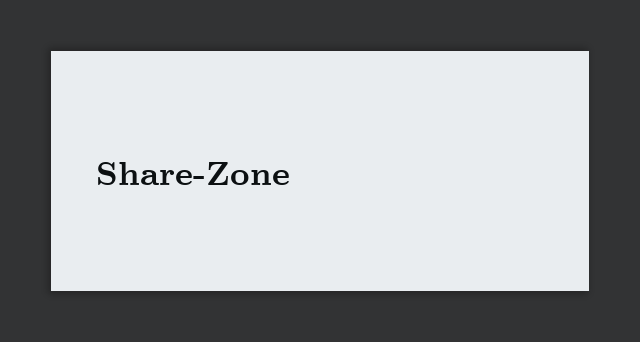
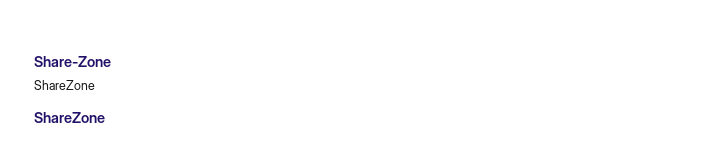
  Share-Zone
+ ShareZone
+ ShareZone

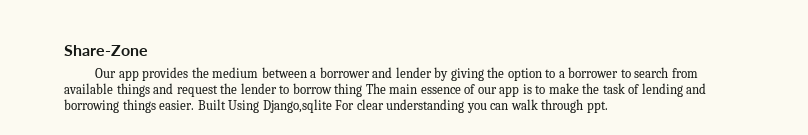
  Share-Zone
- ShareZone
- ShareZone
+ Our app provides the medium between a borrower and lender by giving the option to a borrower to search from available things and request the lender to borrow thing The main essence of our app is to make the task of lending and borrowing things easier. Built Using Django,sqlite For clear understanding you can walk through ppt.

